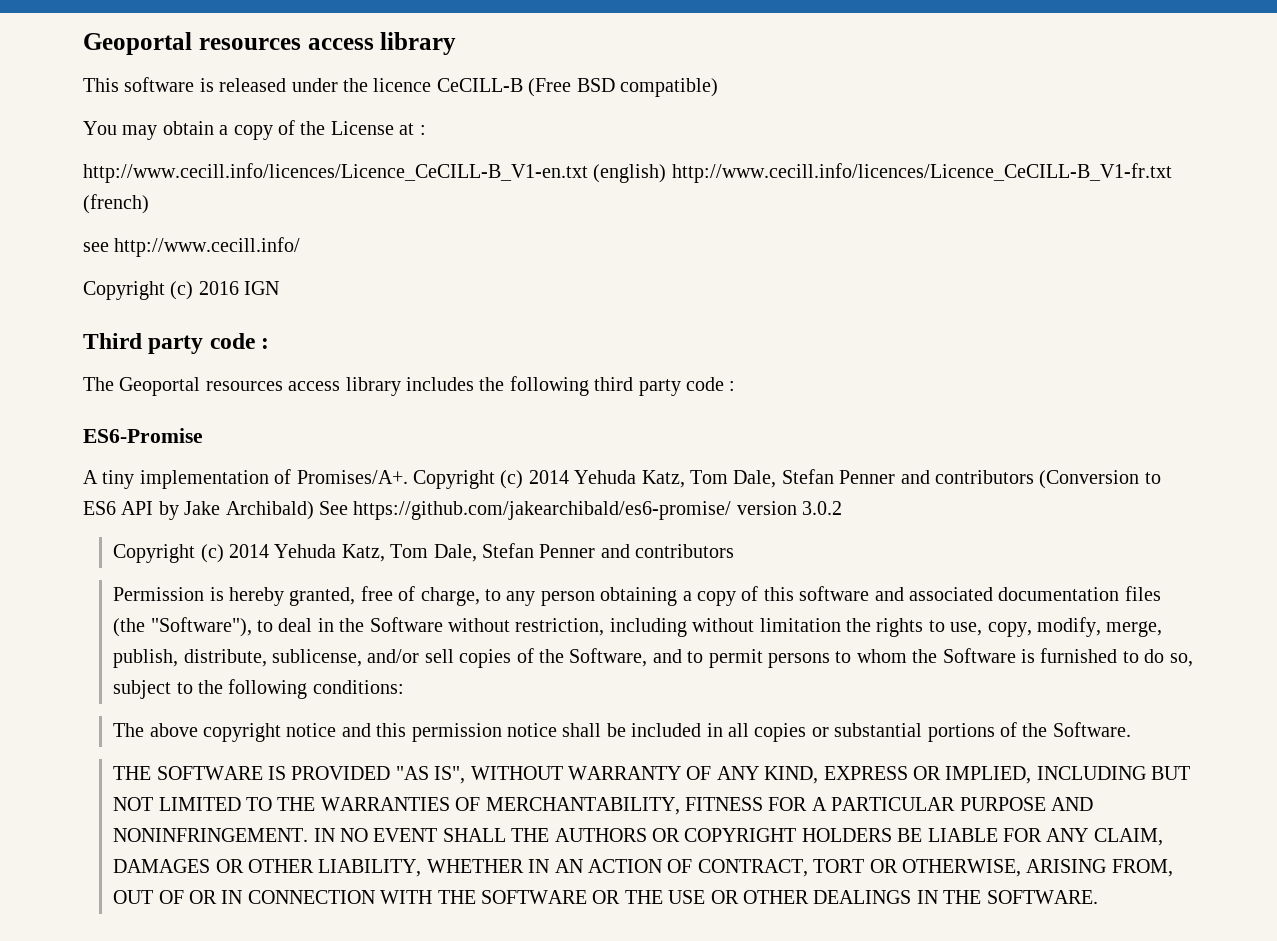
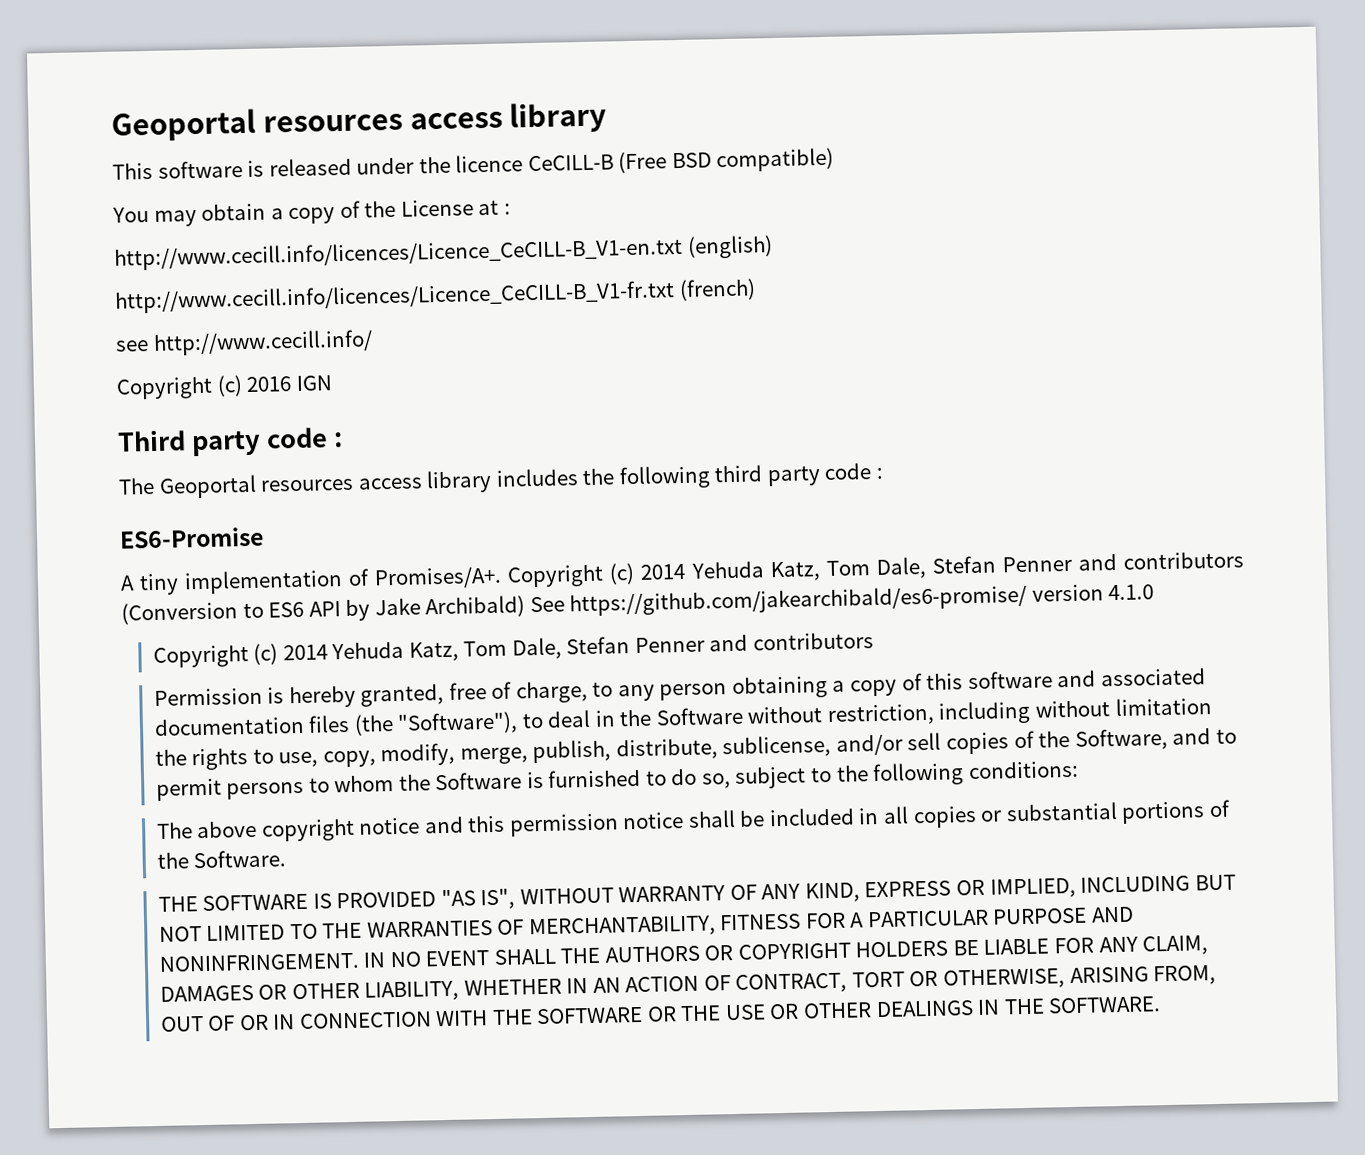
- http://www.cecill.info/licences/Licence_CeCILL-B_V1-en.txt (english) http://www.cecill.info/licences/Licence_CeCILL-B_V1-fr.txt (french)
+ http://www.cecill.info/licences/Licence_CeCILL-B_V1-en.txt (english)
+ http://www.cecill.info/licences/Licence_CeCILL-B_V1-fr.txt (french)
- Copyright (c) 2014 Yehuda Katz, Tom Dale, Stefan Penner and contributors (Conversion to ES6 API by Jake Archibald) See https://github.com/jakearchibald/es6-promise/ version 3.0.2
+ Copyright (c) 2014 Yehuda Katz, Tom Dale, Stefan Penner and contributors (Conversion to ES6 API by Jake Archibald) See https://github.com/jakearchibald/es6-promise/ version 4.1.0

